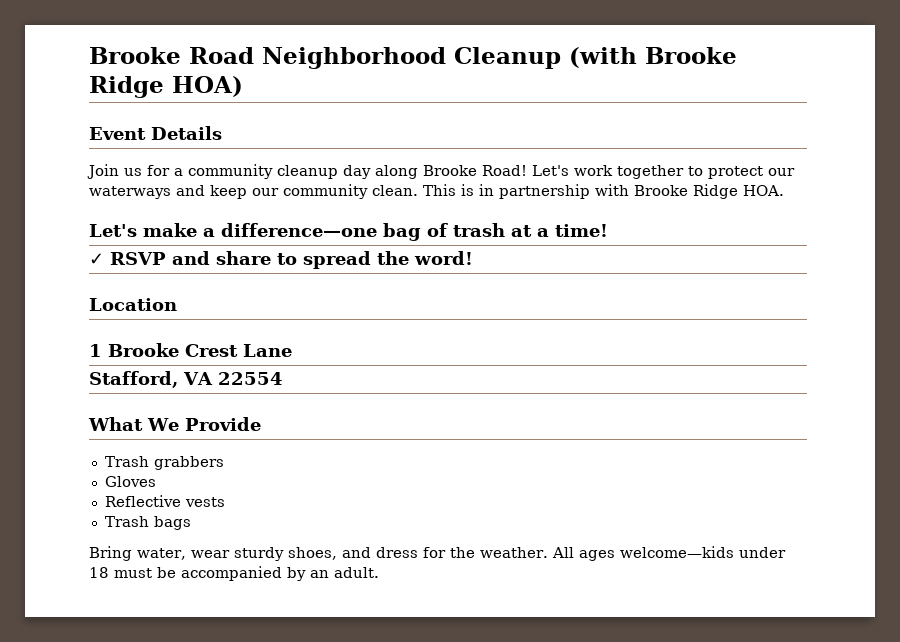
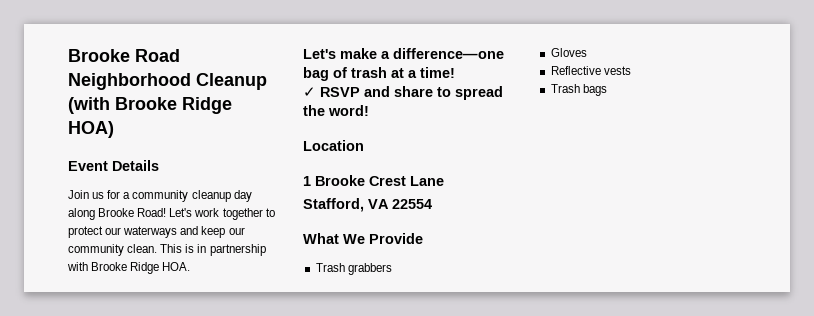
- Bring water, wear sturdy shoes, and dress for the weather. All ages welcome—kids under 18 must be accompanied by an adult.

